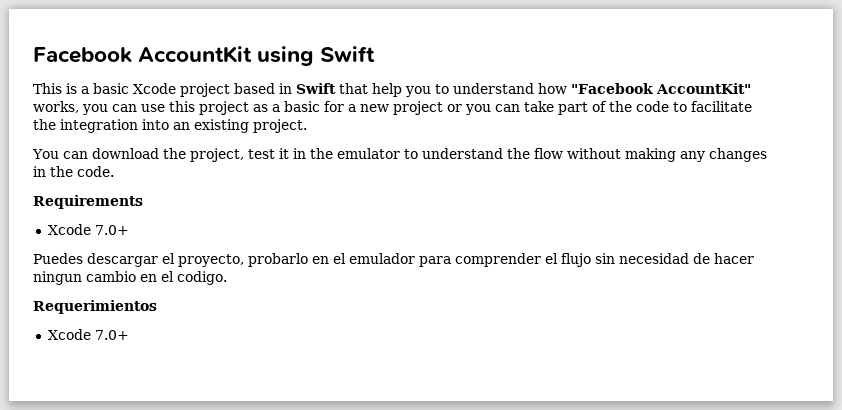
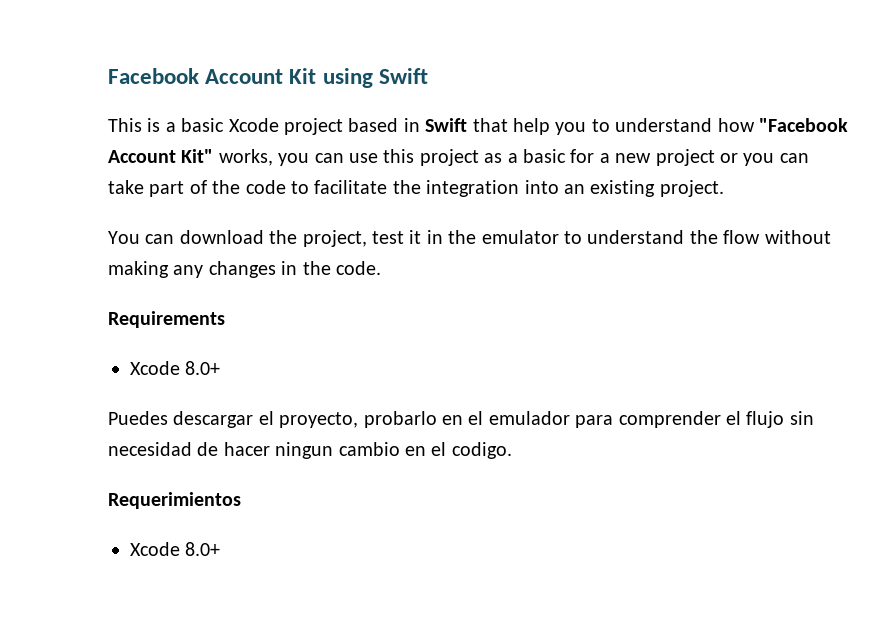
- Facebook AccountKit using Swift
+ Facebook Account Kit using Swift
- This is a basic Xcode project based in Swift that help you to understand how "Facebook AccountKit" works, you can use this project as a basic for a new project or you can take part of the code to facilitate the integration into an existing project.
+ This is a basic Xcode project based in Swift that help you to understand how "Facebook Account Kit" works, you can use this project as a basic for a new project or you can take part of the code to facilitate the integration into an existing project.
  Requirements
- Xcode 7.0+
+ Xcode 8.0+
  Requerimientos
- Xcode 7.0+
+ Xcode 8.0+

